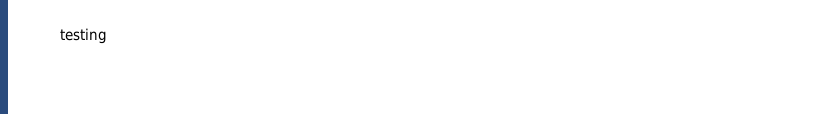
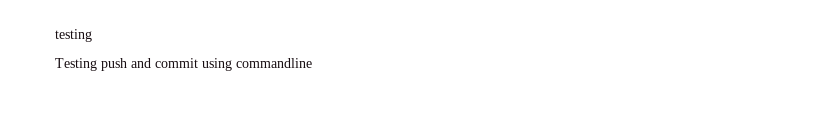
+ Testing push and commit using commandline

